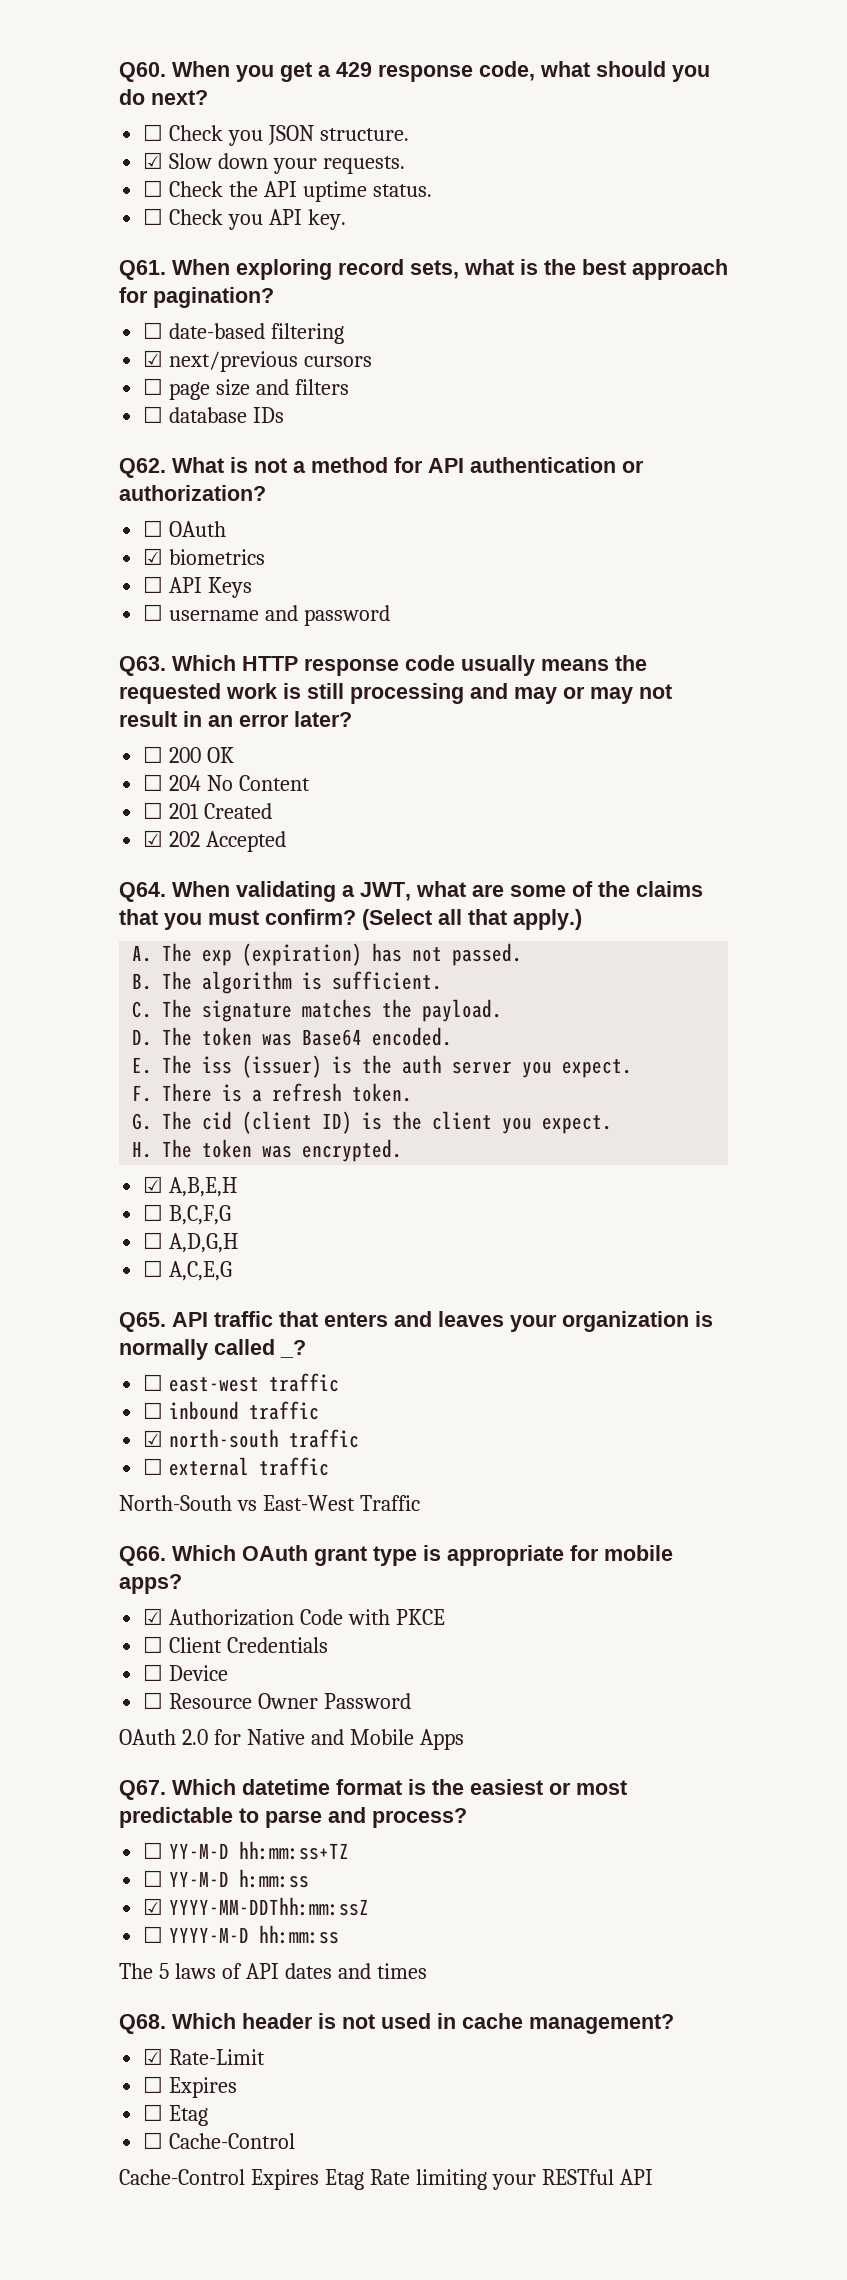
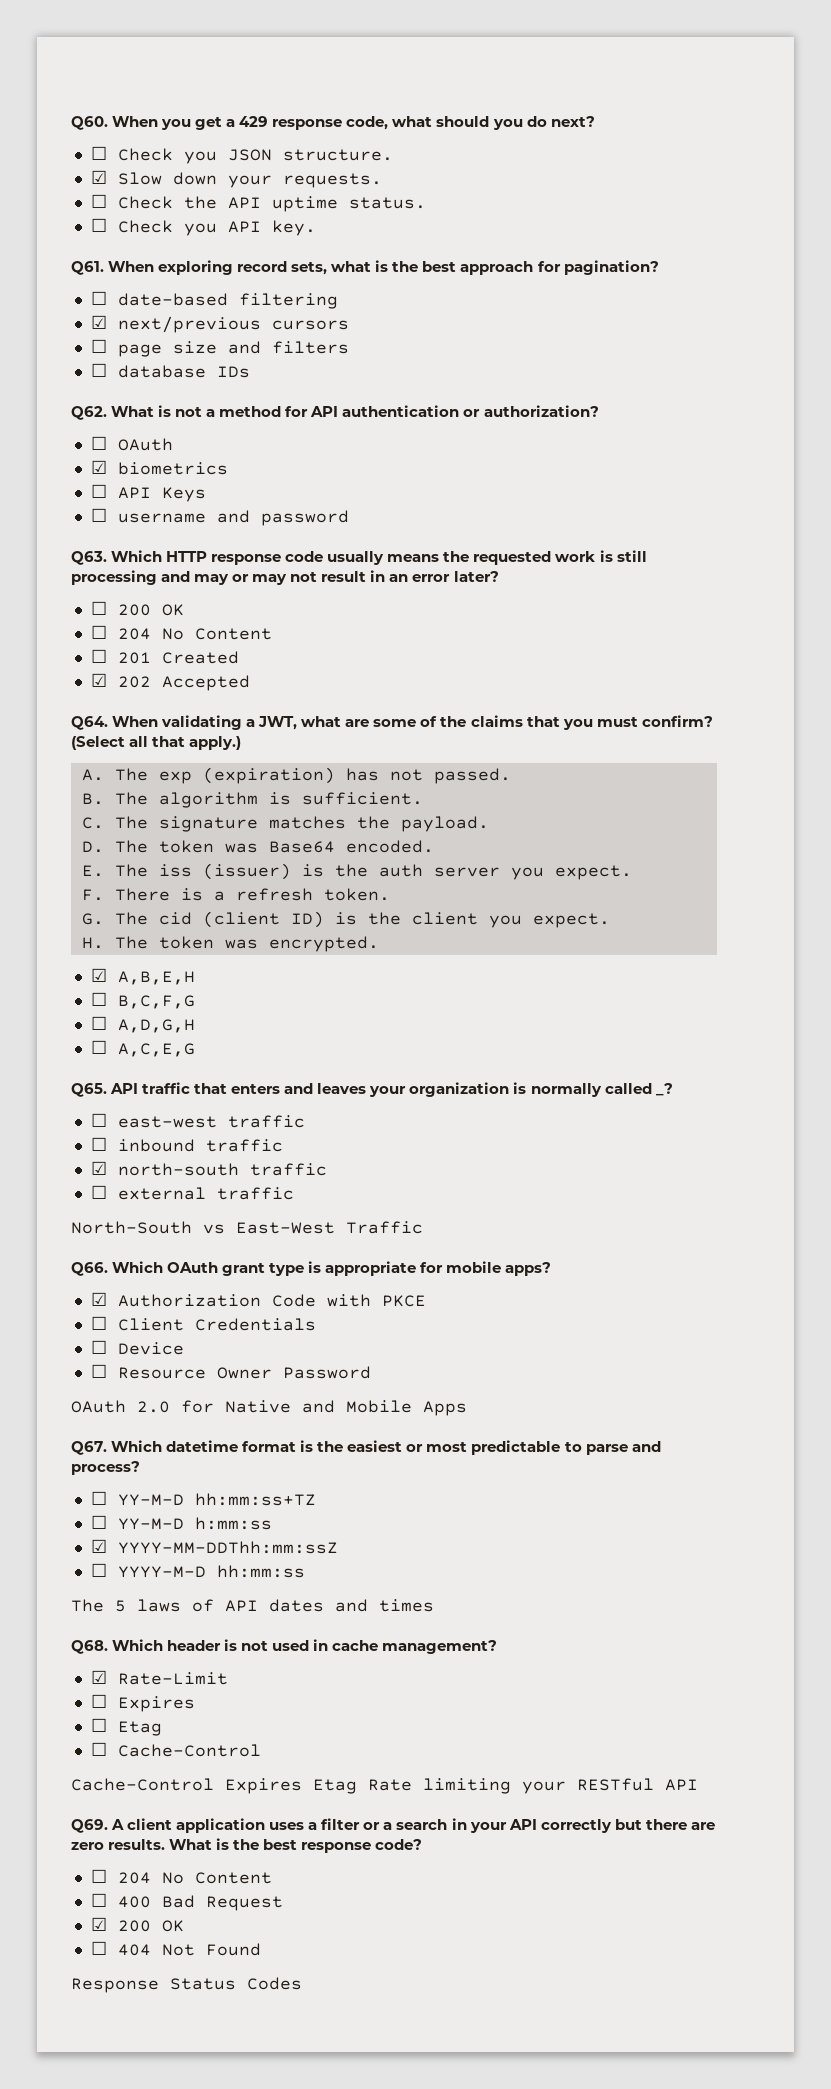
+ Q69. A client application uses a filter or a search in your API correctly but there are zero results. What is the best response code?
+ ☐ 204 No Content
+ ☐ 400 Bad Request
+ ☑ 200 OK
+ ☐ 404 Not Found
+ Response Status Codes

